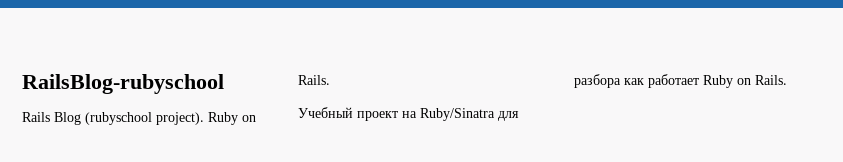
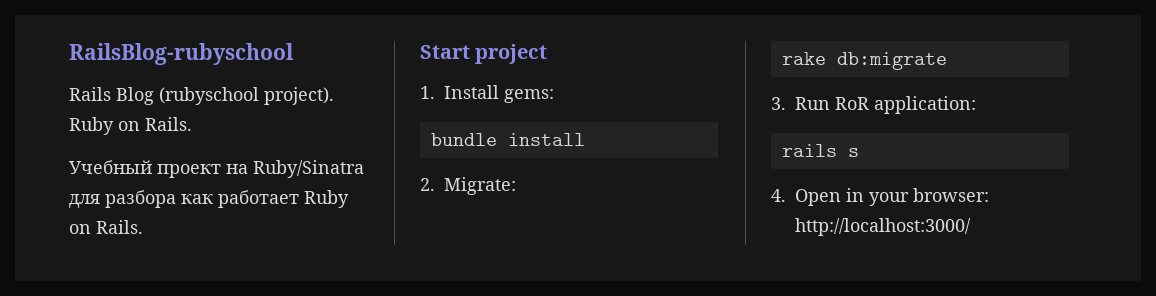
+ Start project
+ 1. Install gems:
+ bundle install
+ 2. Migrate:
+ rake db:migrate
+ 3. Run RoR application:
+ rails s
+ 4. Open in your browser: http://localhost:3000/

